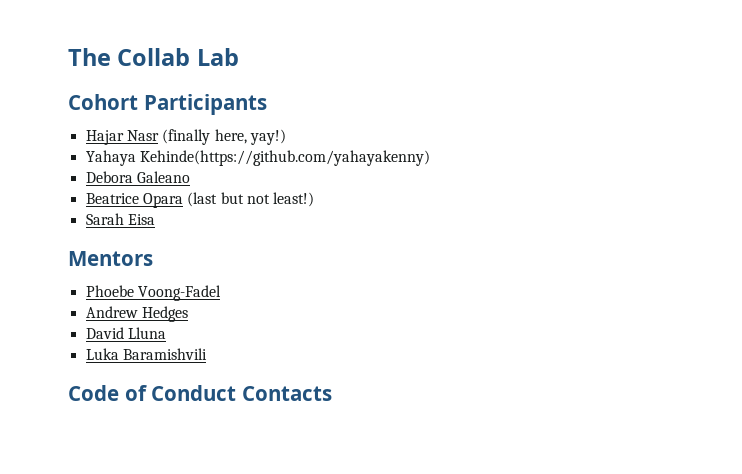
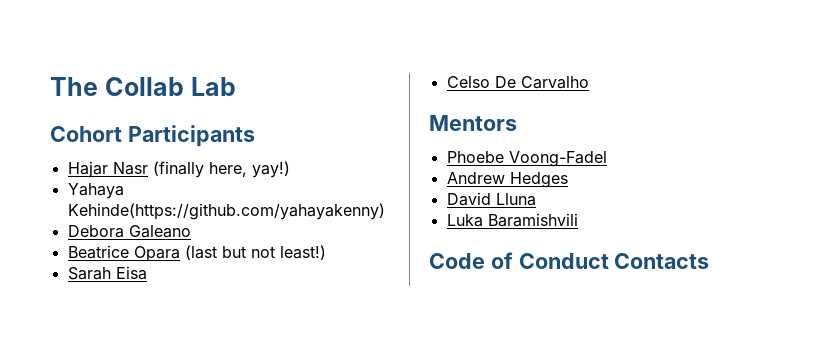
+ Celso De Carvalho

